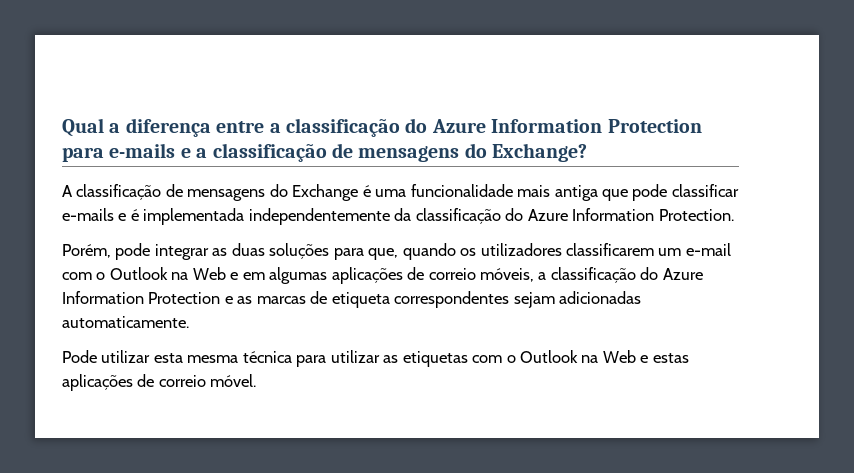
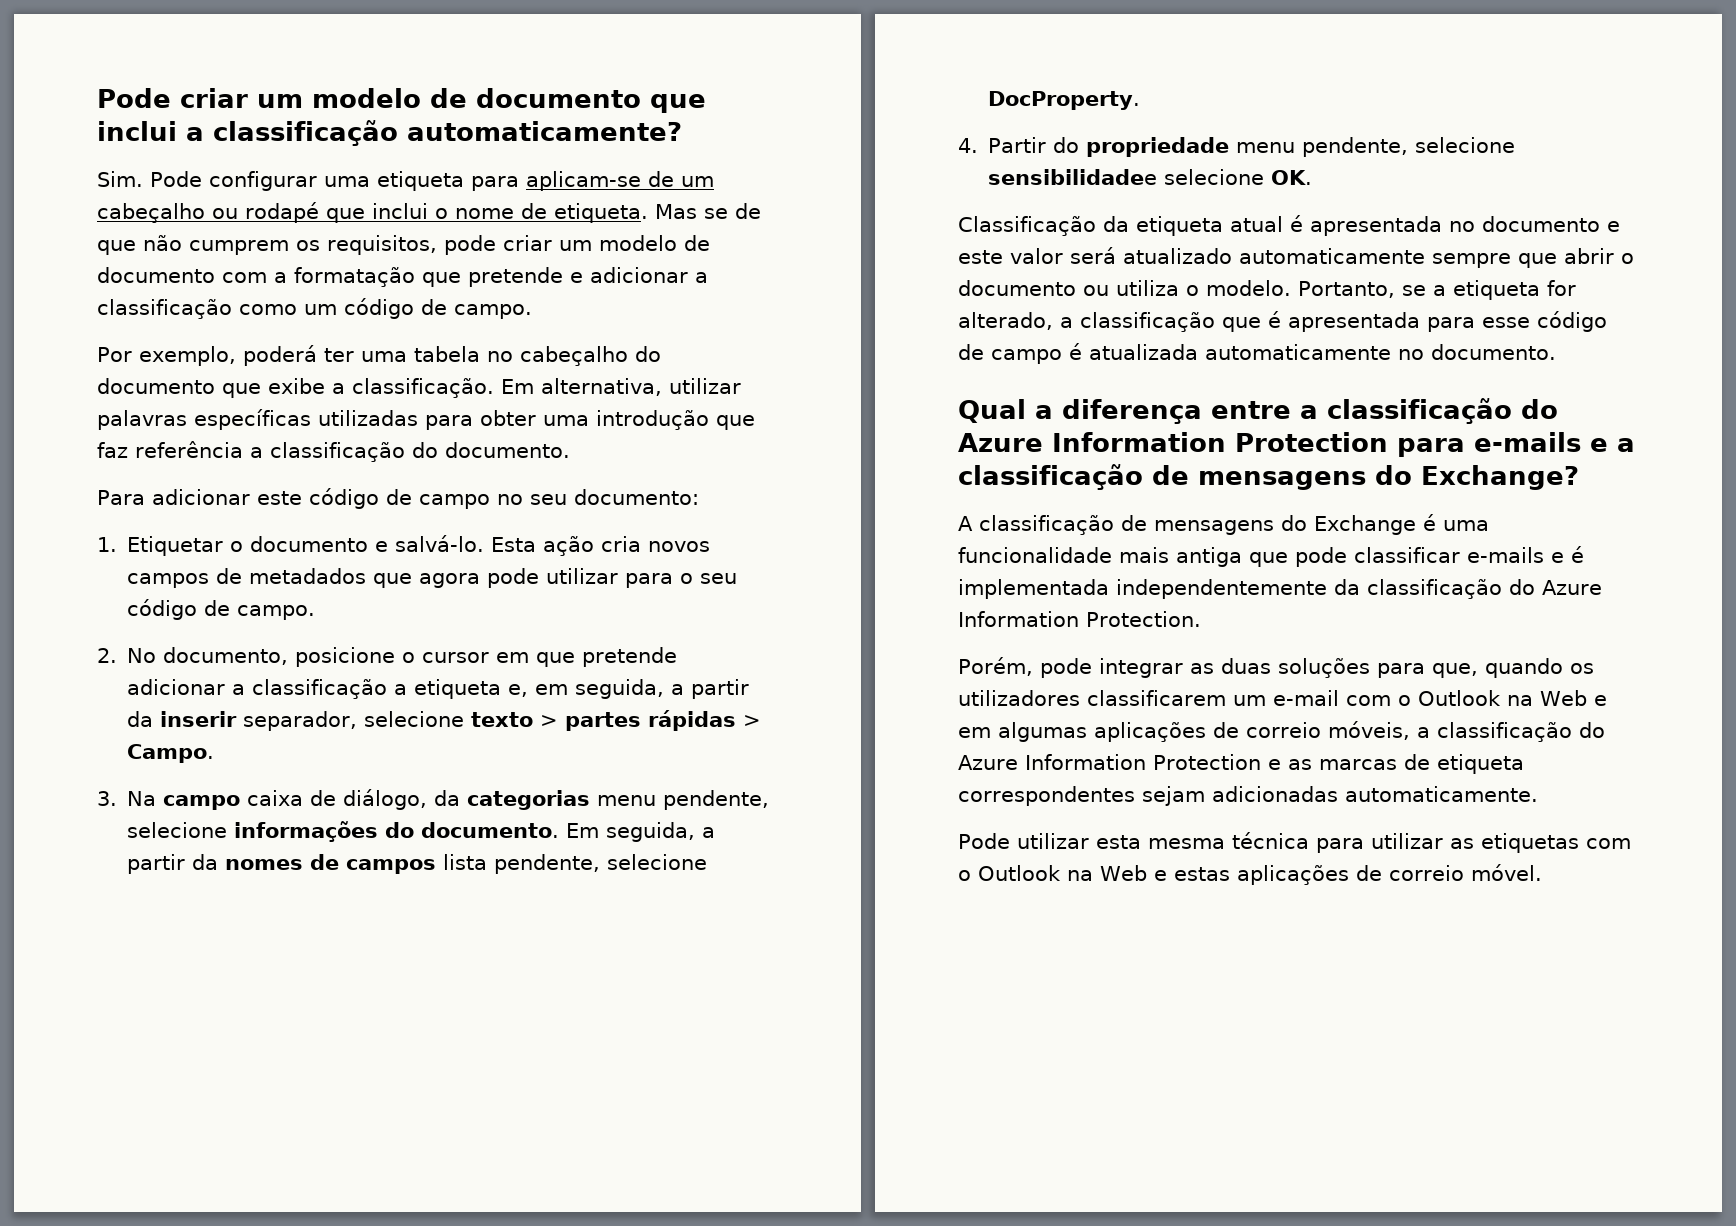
+ Pode criar um modelo de documento que inclui a classificação automaticamente?
+ Sim. Pode configurar uma etiqueta para aplicam-se de um cabeçalho ou rodapé que inclui o nome de etiqueta. Mas se de que não cumprem os requisitos, pode criar um modelo de documento com a formatação que pretende e adicionar a classificação como um código de campo.
+ Por exemplo, poderá ter uma tabela no cabeçalho do documento que exibe a classificação. Em alternativa, utilizar palavras específicas utilizadas para obter uma introdução que faz referência a classificação do documento.
+ Para adicionar este código de campo no seu documento:
+ 1. Etiquetar o documento e salvá-lo. Esta ação cria novos campos de metadados que agora pode utilizar para o seu código de campo.
+ 2. No documento, posicione o cursor em que pretende adicionar a classificação a etiqueta e, em seguida, a partir da inserir separador, selecione texto > partes rápidas > Campo.
+ 3. Na campo caixa de diálogo, da categorias menu pendente, selecione informações do documento. Em seguida, a partir da nomes de campos lista pendente, selecione DocProperty.
+ 4. Partir do propriedade menu pendente, selecione sensibilidadee selecione OK.
+ Classificação da etiqueta atual é apresentada no documento e este valor será atualizado automaticamente sempre que abrir o documento ou utiliza o modelo. Portanto, se a etiqueta for alterado, a classificação que é apresentada para esse código de campo é atualizada automaticamente no documento.

